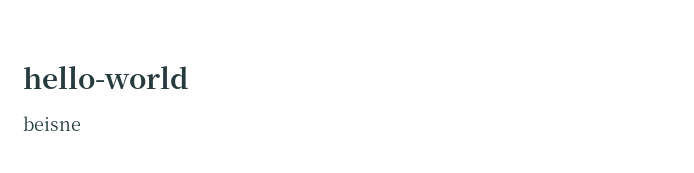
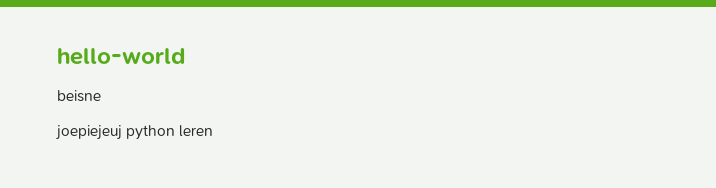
+ joepiejeuj python leren

